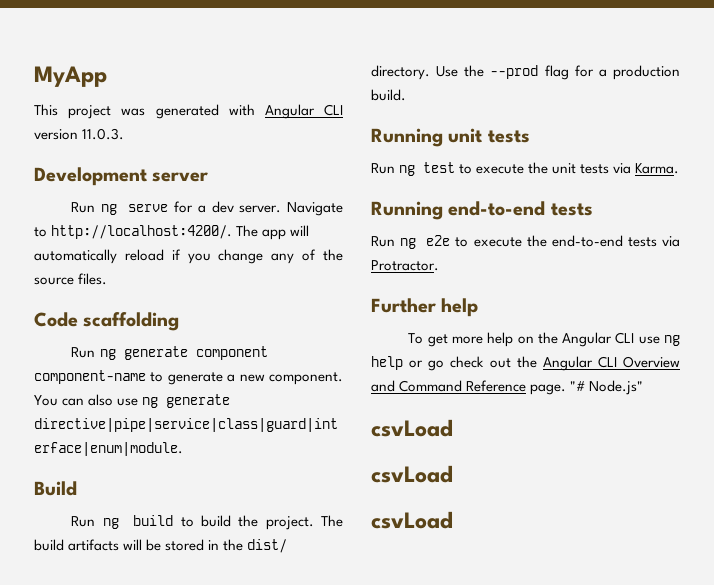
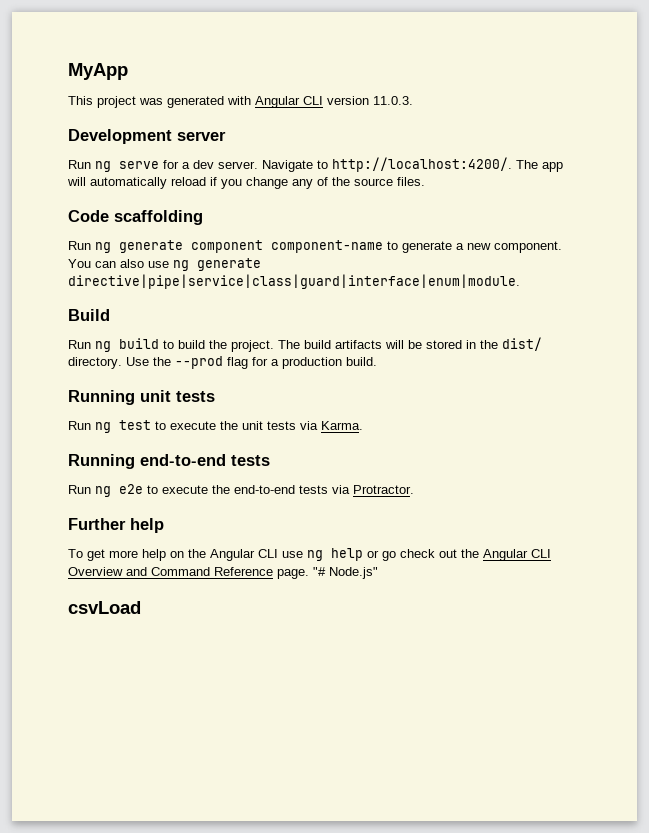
  "# Node.js"
- csvLoad
- csvLoad

